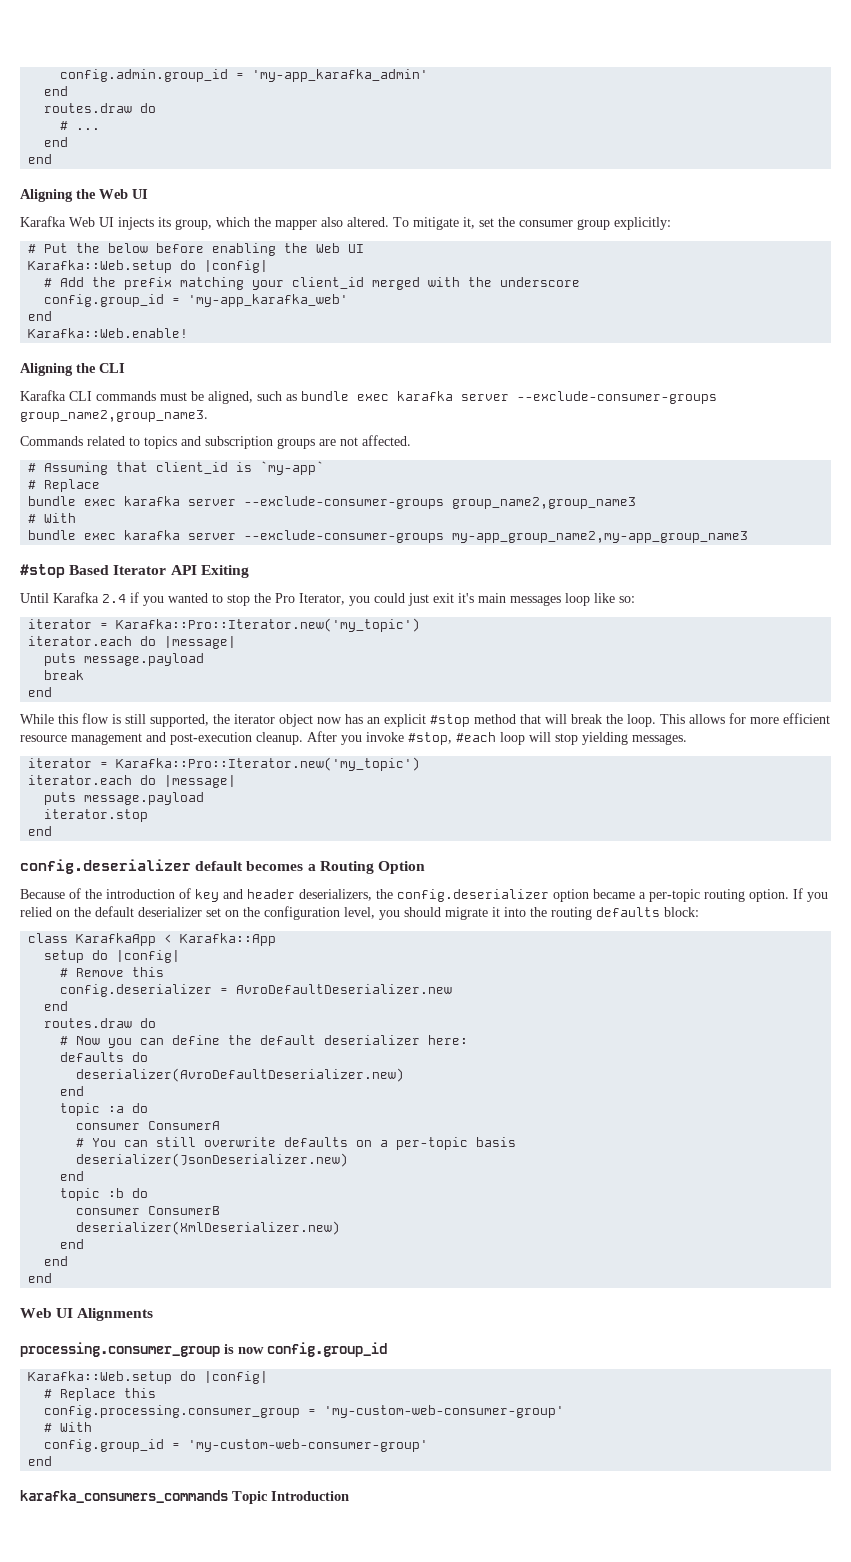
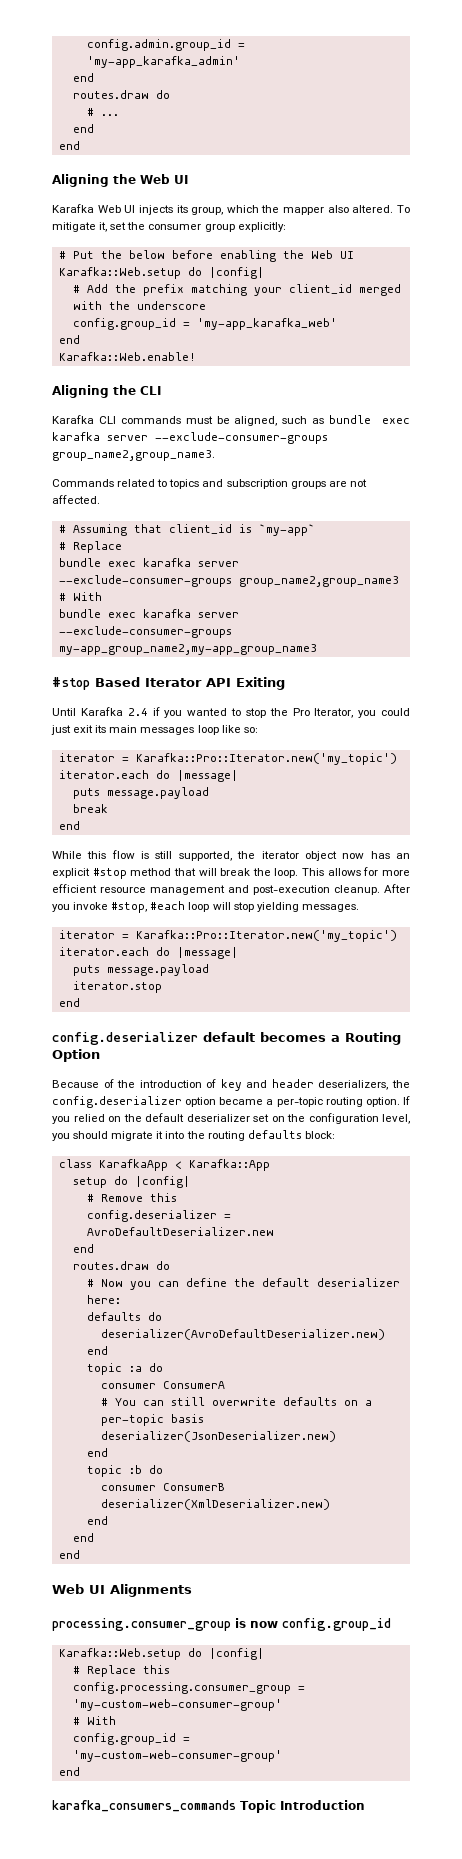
- Until Karafka 2.4 if you wanted to stop the Pro Iterator, you could just exit it's main messages loop like so:
+ Until Karafka 2.4 if you wanted to stop the Pro Iterator, you could just exit its main messages loop like so:

